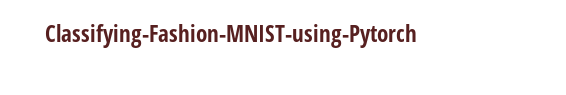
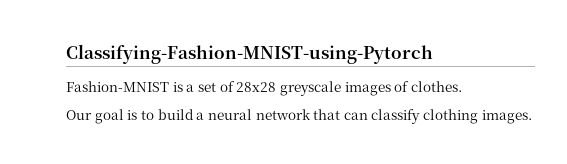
+ Fashion-MNIST is a set of 28x28 greyscale images of clothes.
+ Our goal is to build a neural network that can classify clothing images.

